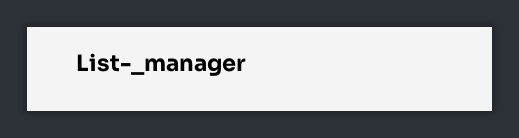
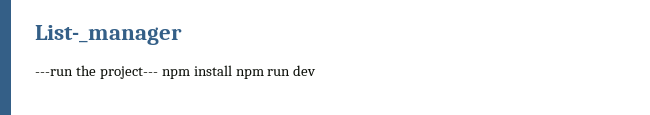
+ ---run the project--- npm install npm run dev

